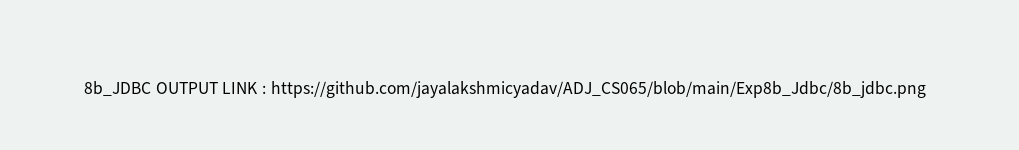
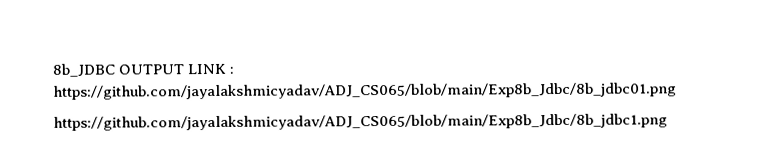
- 8b_JDBC OUTPUT LINK : https://github.com/jayalakshmicyadav/ADJ_CS065/blob/main/Exp8b_Jdbc/8b_jdbc.png
+ 8b_JDBC OUTPUT LINK : https://github.com/jayalakshmicyadav/ADJ_CS065/blob/main/Exp8b_Jdbc/8b_jdbc01.png
+ https://github.com/jayalakshmicyadav/ADJ_CS065/blob/main/Exp8b_Jdbc/8b_jdbc1.png

